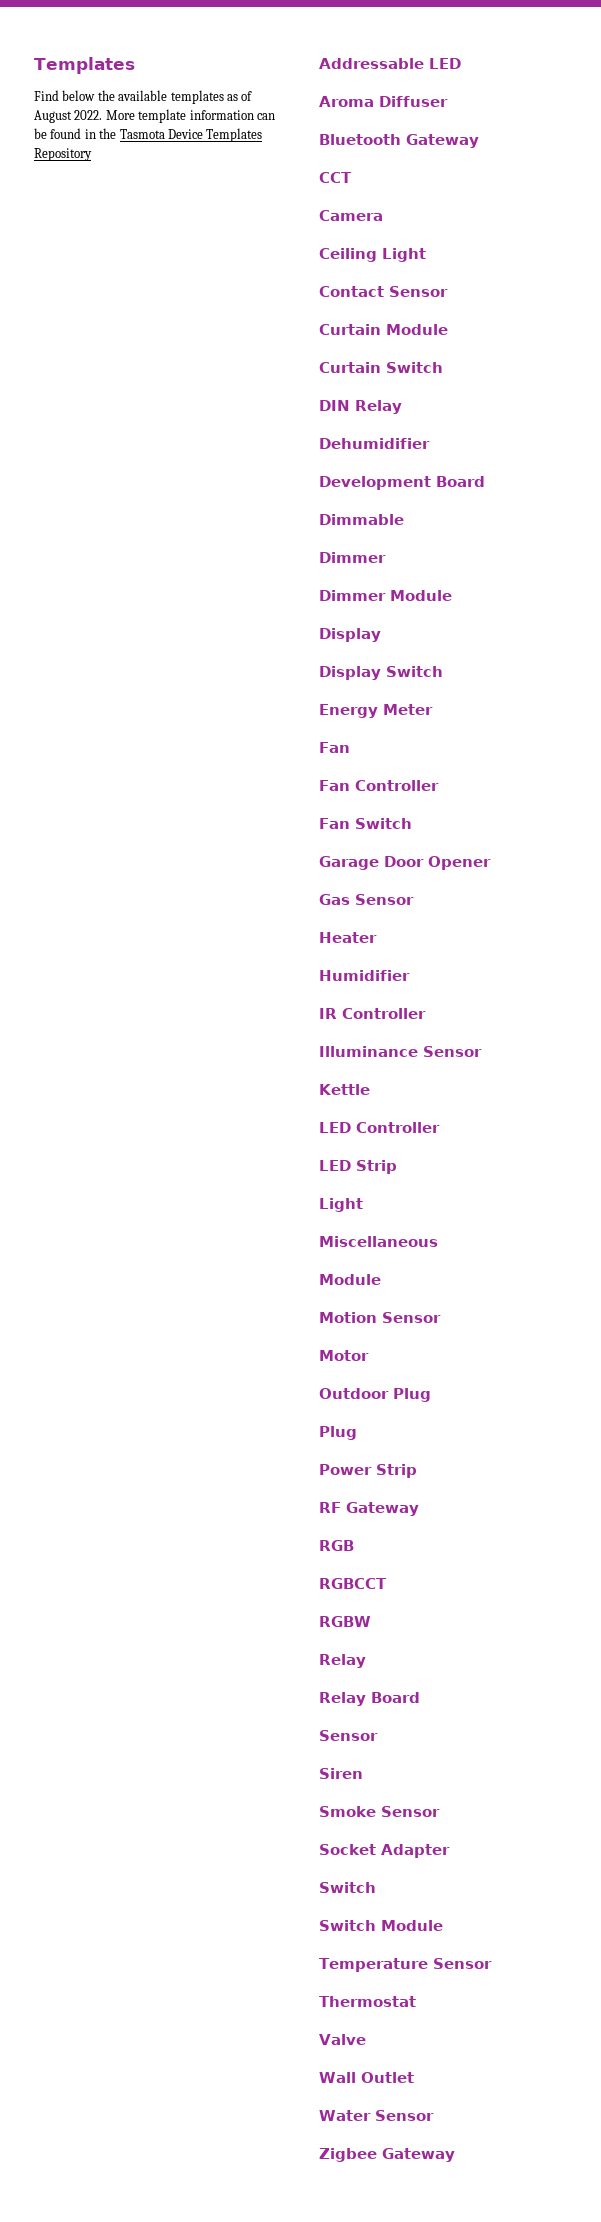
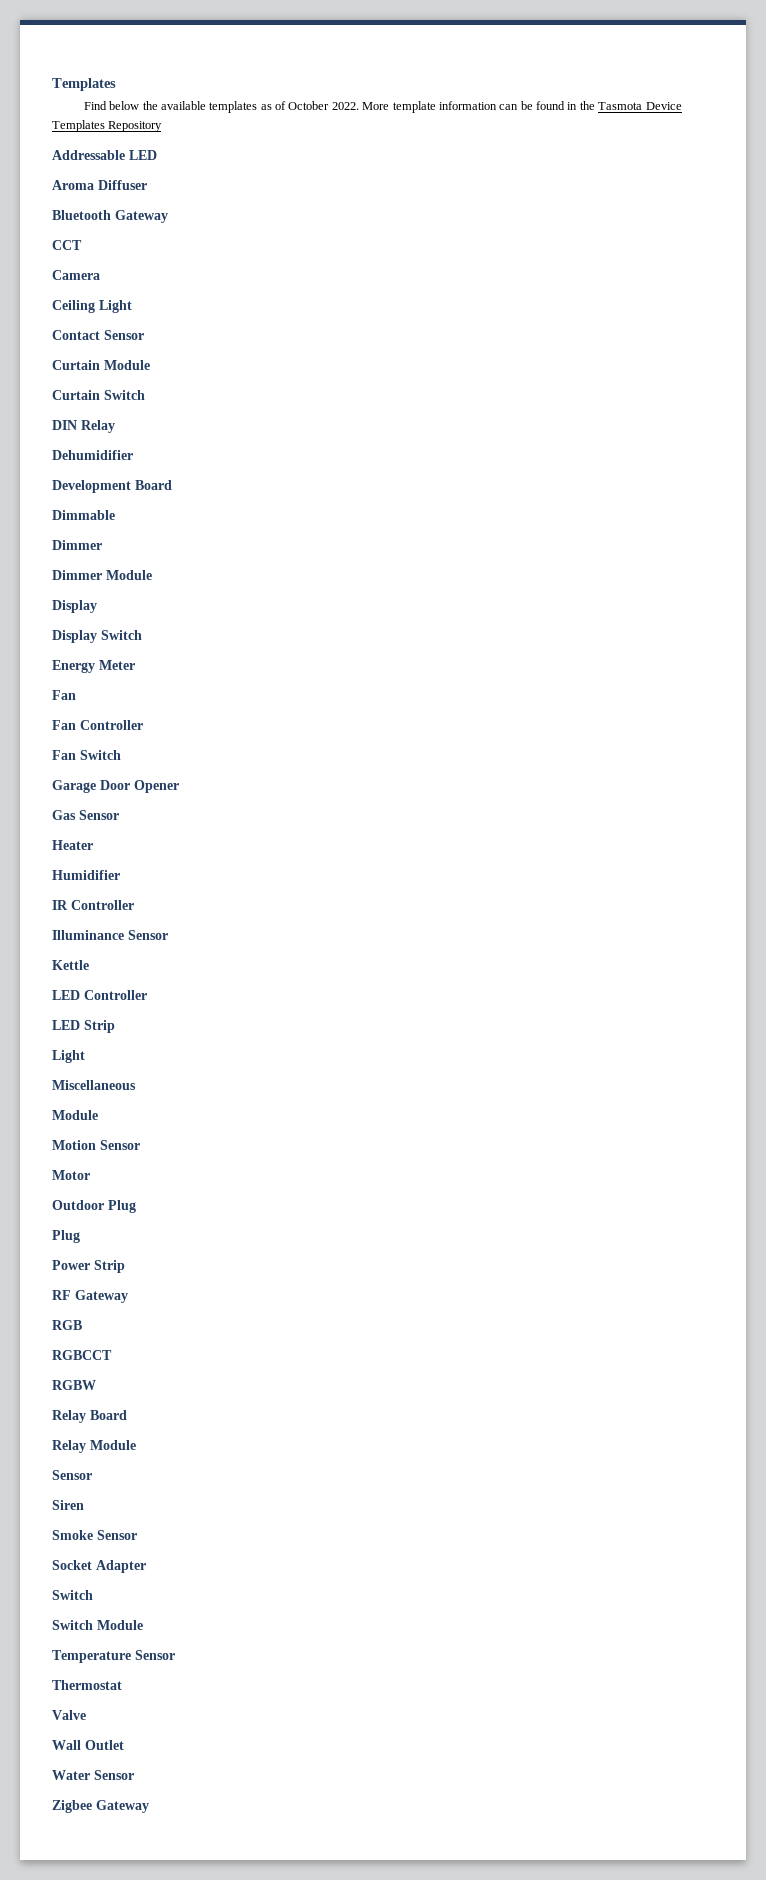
- Find below the available templates as of August 2022.
+ Find below the available templates as of October 2022.
  RGBW
- Relay
  Relay Board
+ Relay Module

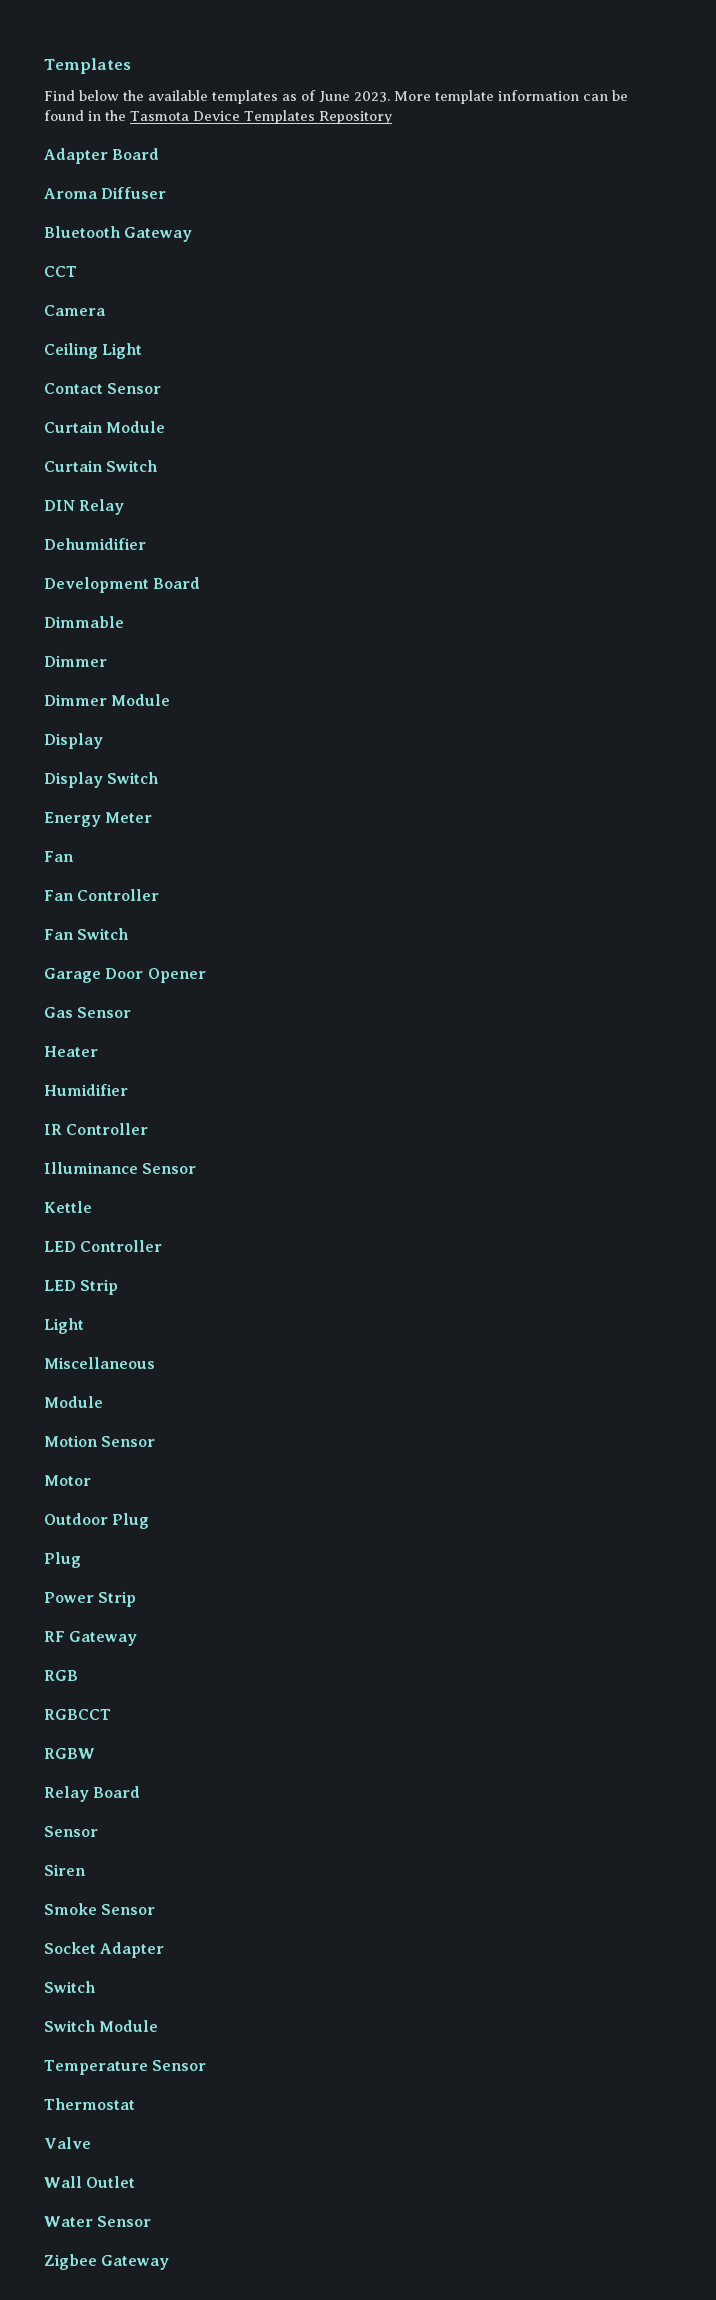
- Find below the available templates as of October 2022.
+ Find below the available templates as of June 2023.
- Addressable LED
+ Adapter Board
- Relay Module

